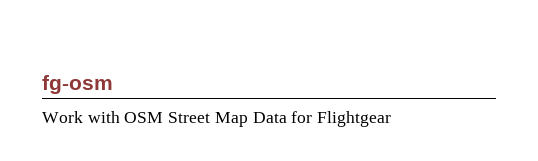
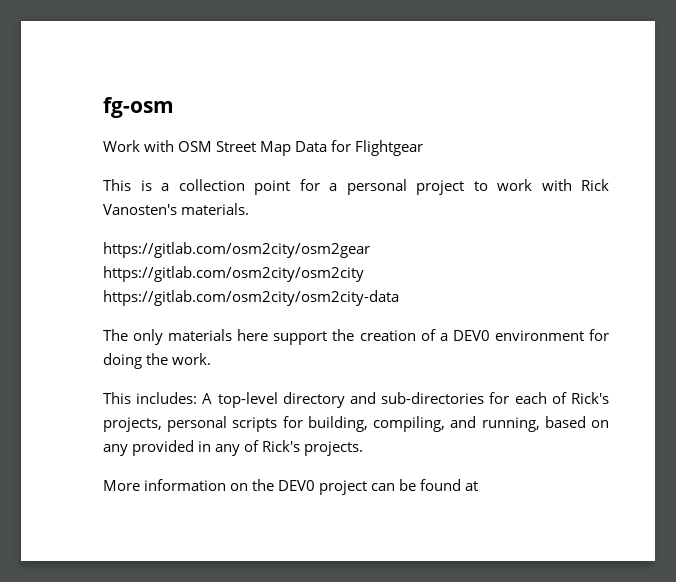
+ This is a collection point for a personal project to work with Rick Vanosten's materials.
+ https://gitlab.com/osm2city/osm2gear https://gitlab.com/osm2city/osm2city https://gitlab.com/osm2city/osm2city-data
+ The only materials here support the creation of a DEV0 environment for doing the work.
+ This includes: A top-level directory and sub-directories for each of Rick's projects, personal scripts for building, compiling, and running, based on any provided in any of Rick's projects.
+ More information on the DEV0 project can be found at

